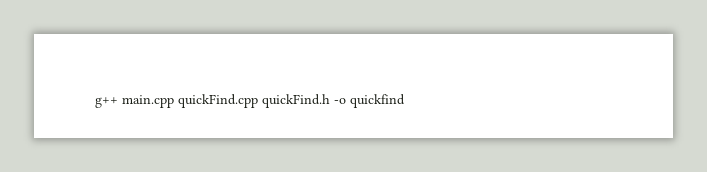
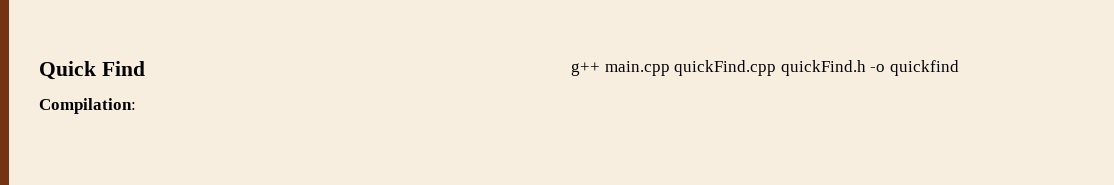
+ Quick Find
+ Compilation:

